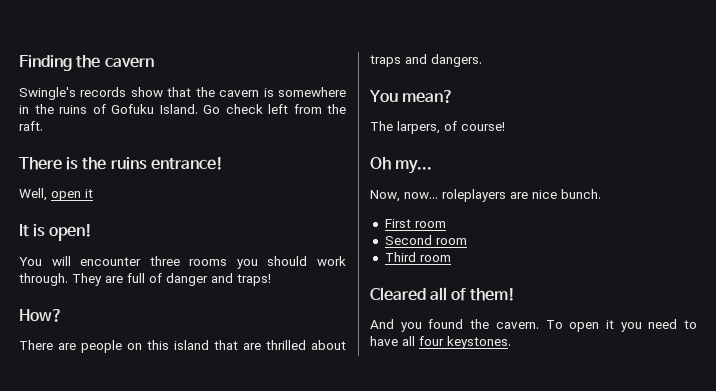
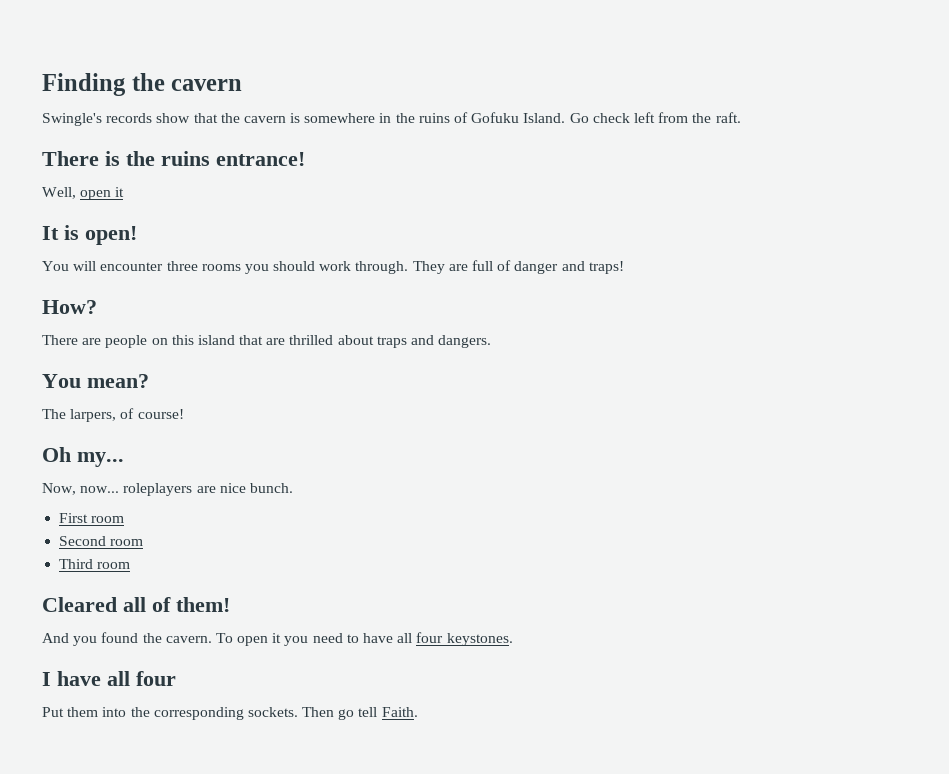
+ I have all four
+ Put them into the corresponding sockets. Then go tell Faith.

